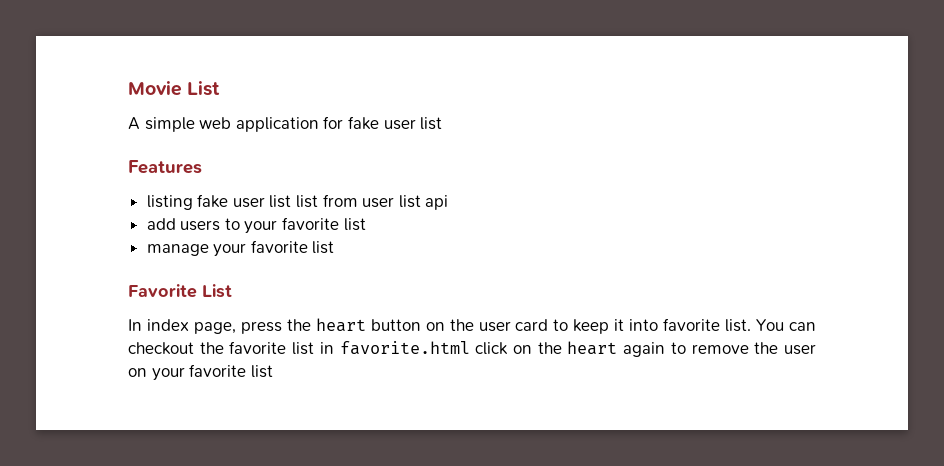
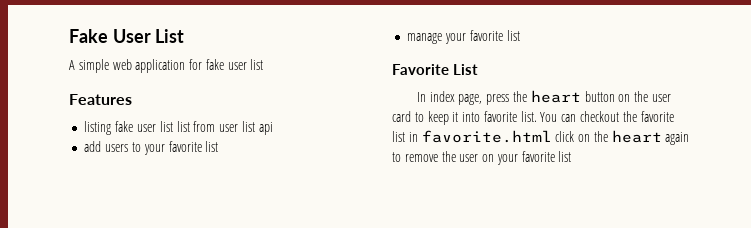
- Movie List
+ Fake User List

